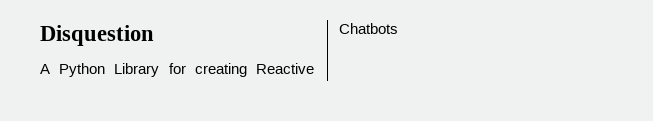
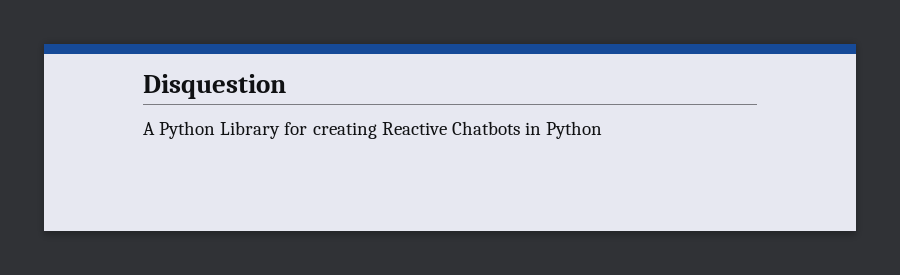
- A Python Library for creating Reactive Chatbots
+ A Python Library for creating Reactive Chatbots in Python

